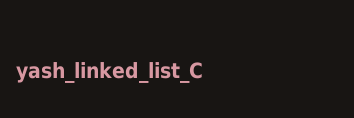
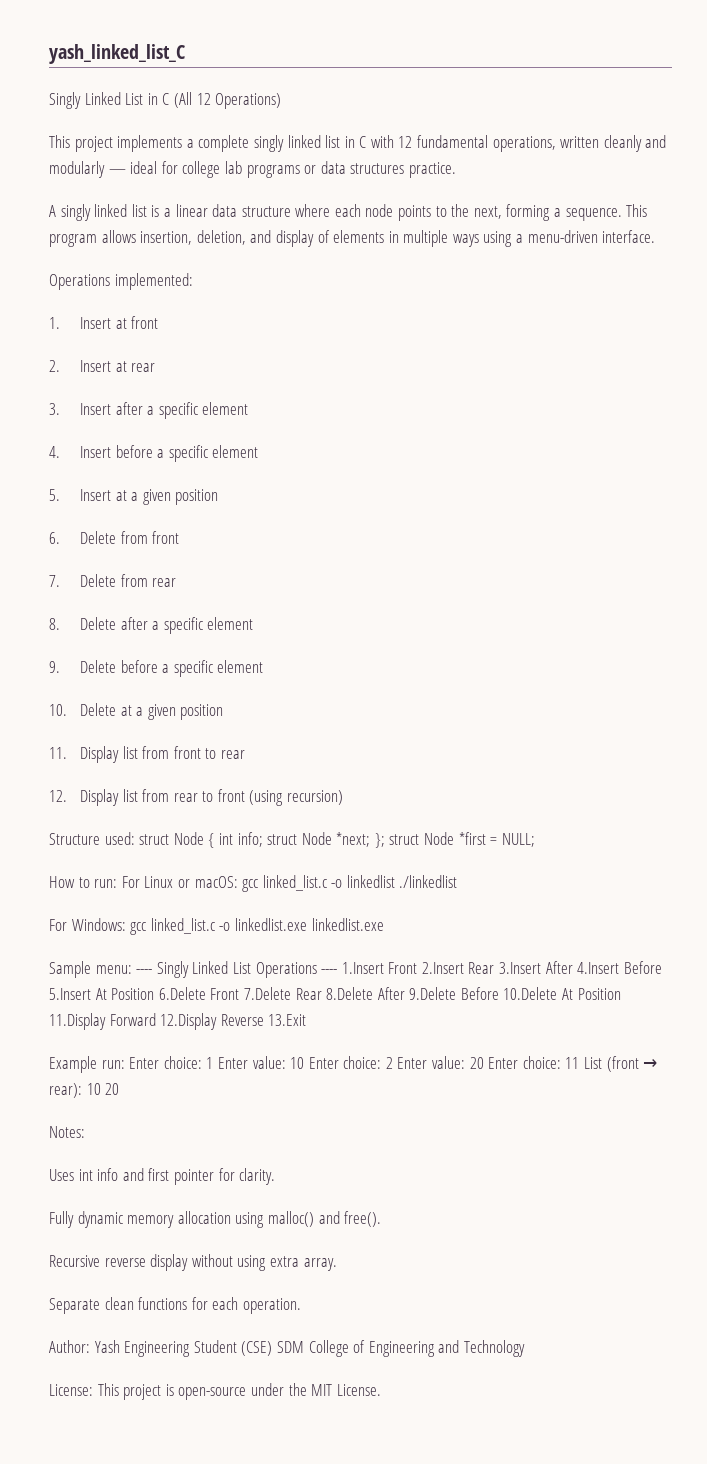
+ Singly Linked List in C (All 12 Operations)
+ This project implements a complete singly linked list in C with 12 fundamental operations, written cleanly and modularly — ideal for college lab programs or data structures practice.
+ A singly linked list is a linear data structure where each node points to the next, forming a sequence. This program allows insertion, deletion, and display of elements in multiple ways using a menu-driven interface.
+ Operations implemented:
+ 1. Insert at front
+ 2. Insert at rear
+ 3. Insert after a specific element
+ 4. Insert before a specific element
+ 5. Insert at a given position
+ 6. Delete from front
+ 7. Delete from rear
+ 8. Delete after a specific element
+ 9. Delete before a specific element
+ 10. Delete at a given position
+ 11. Display list from front to rear
+ 12. Display list from rear to front (using recursion)
+ Structure used: struct Node { int info; struct Node *next; }; struct Node *first = NULL;
+ How to run: For Linux or macOS: gcc linked_list.c -o linkedlist ./linkedlist
+ For Windows: gcc linked_list.c -o linkedlist.exe linkedlist.exe
+ Sample menu: ---- Singly Linked List Operations ---- 1.Insert Front 2.Insert Rear 3.Insert After 4.Insert Before 5.Insert At Position 6.Delete Front 7.Delete Rear 8.Delete After 9.Delete Before 10.Delete At Position 11.Display Forward 12.Display Reverse 13.Exit
+ Example run: Enter choice: 1 Enter value: 10 Enter choice: 2 Enter value: 20 Enter choice: 11 List (front → rear): 10 20
+ Notes:
+ Uses int info and first pointer for clarity.
+ Fully dynamic memory allocation using malloc() and free().
+ Recursive reverse display without using extra array.
+ Separate clean functions for each operation.
+ Author: Yash Engineering Student (CSE) SDM College of Engineering and Technology
+ License: This project is open-source under the MIT License.

